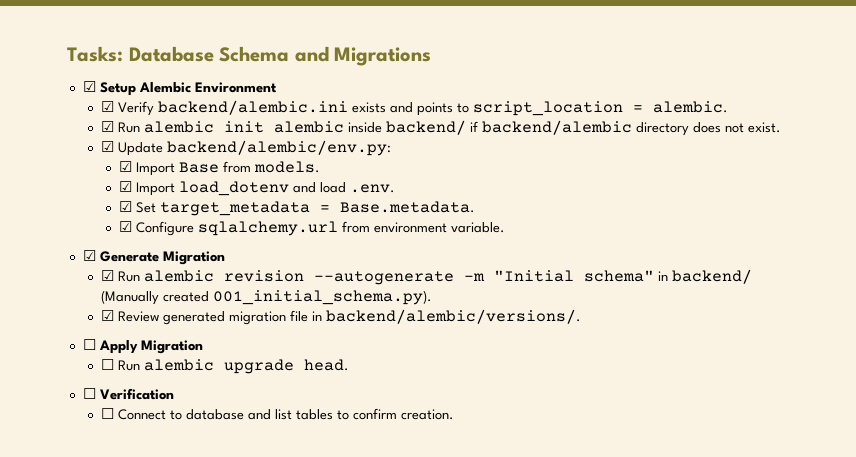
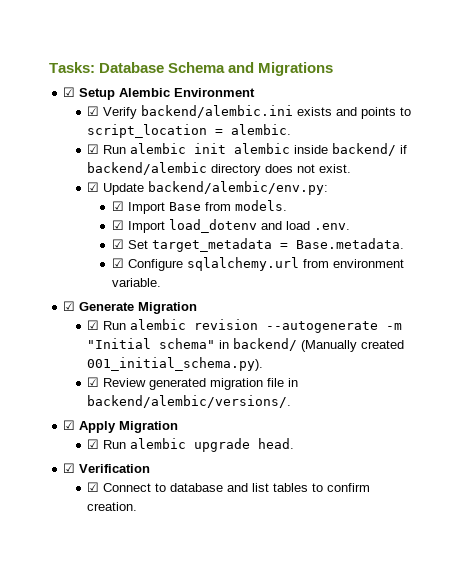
- ☐ Apply Migration
+ ☑ Apply Migration
- ☐ Run alembic upgrade head.
+ ☑ Run alembic upgrade head.
- ☐ Verification
+ ☑ Verification
- ☐ Connect to database and list tables to confirm creation.
+ ☑ Connect to database and list tables to confirm creation.

